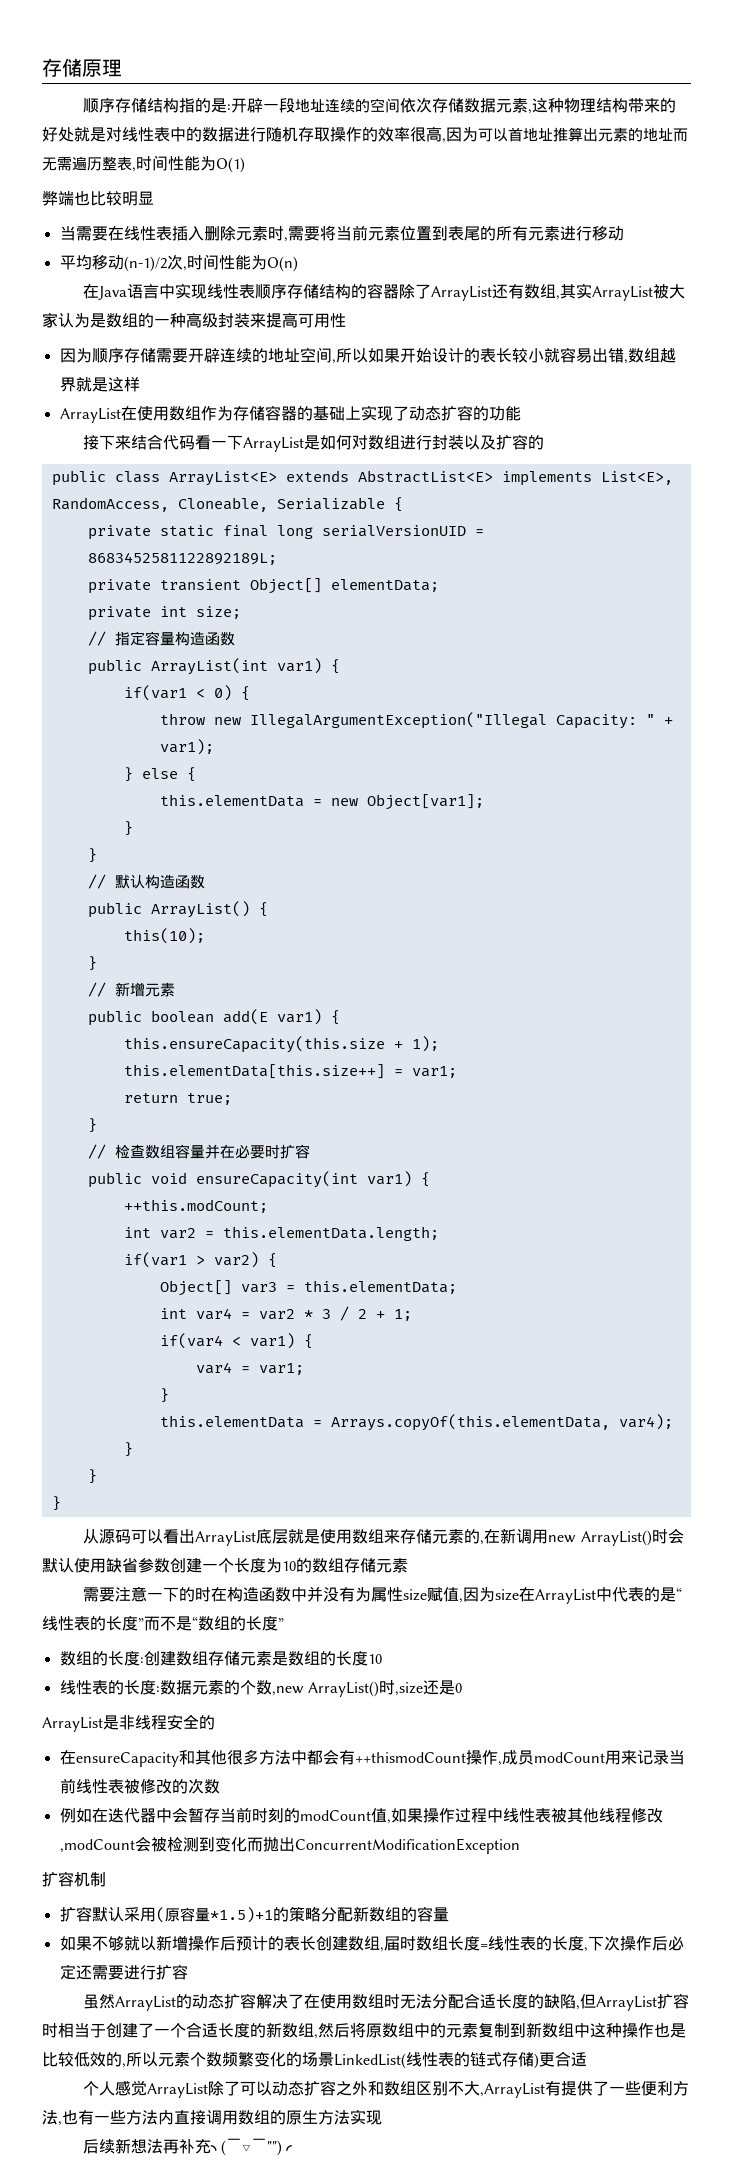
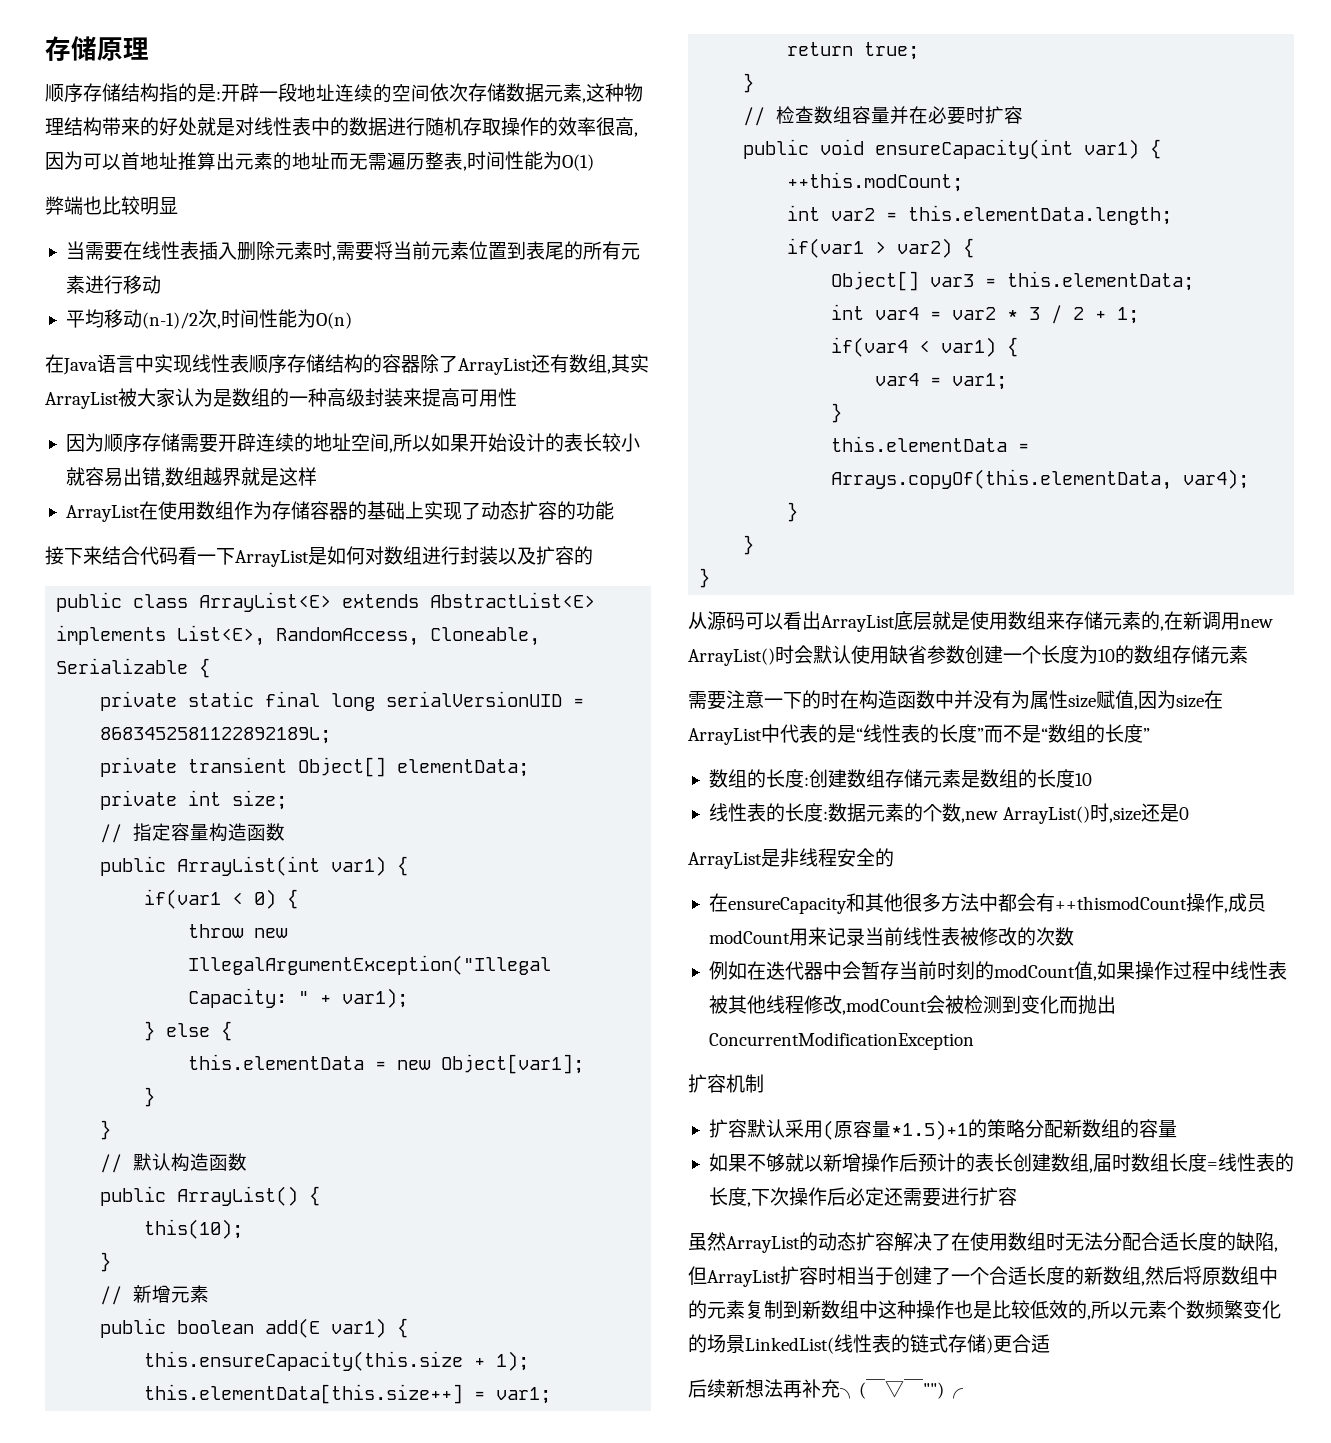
- 个人感觉ArrayList除了可以动态扩容之外和数组区别不大,ArrayList有提供了一些便利方法,也有一些方法内直接调用数组的原生方法实现

